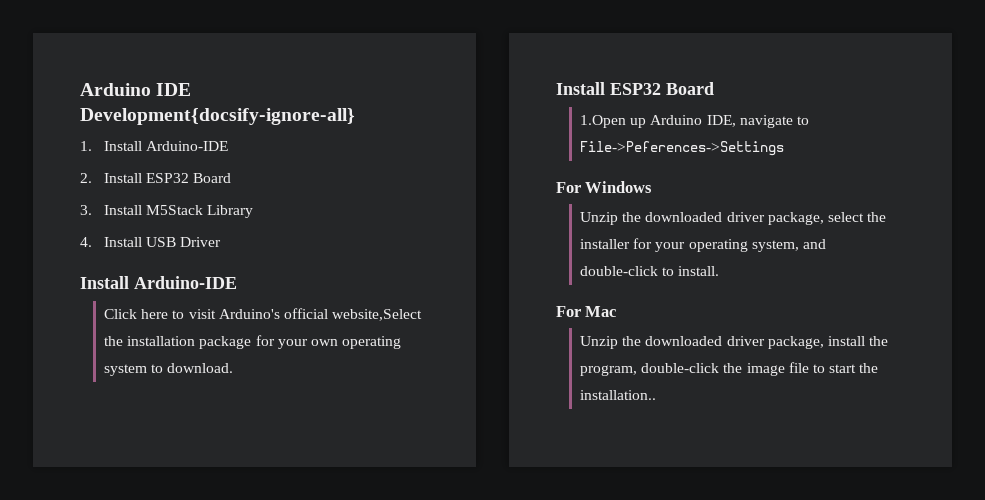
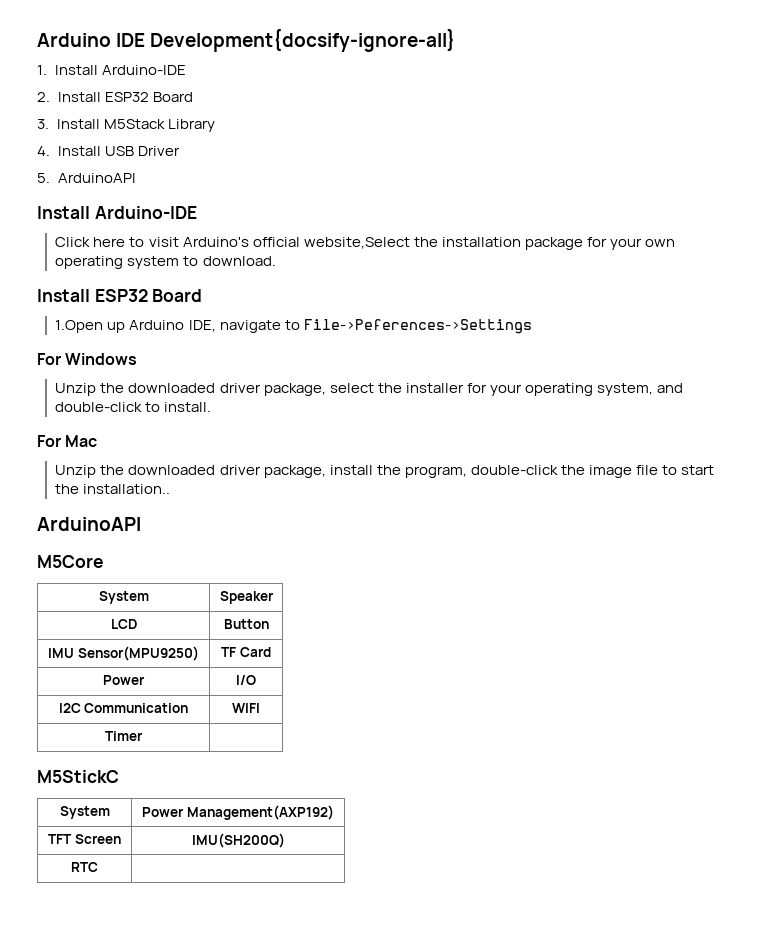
+ 5. ArduinoAPI
  Unzip the downloaded driver package, install the program, double-click the image file to start the installation..
+ ArduinoAPI
+ M5Core
+ System | Speaker
+ LCD | Button
+ IMU Sensor(MPU9250) | TF Card
+ Power | I/O
+ I2C Communication | WIFI
+ Timer |
+ M5StickC
+ System | Power Management(AXP192)
+ TFT Screen | IMU(SH200Q)
+ RTC |

